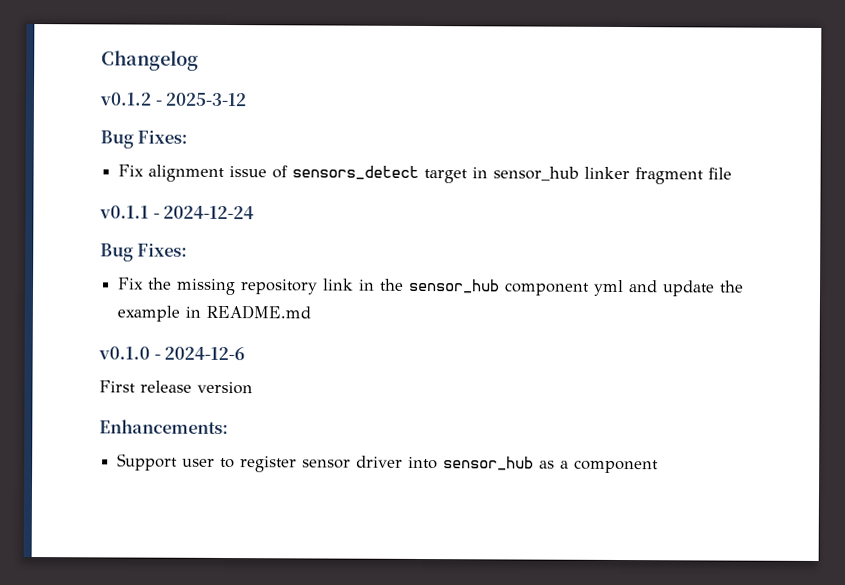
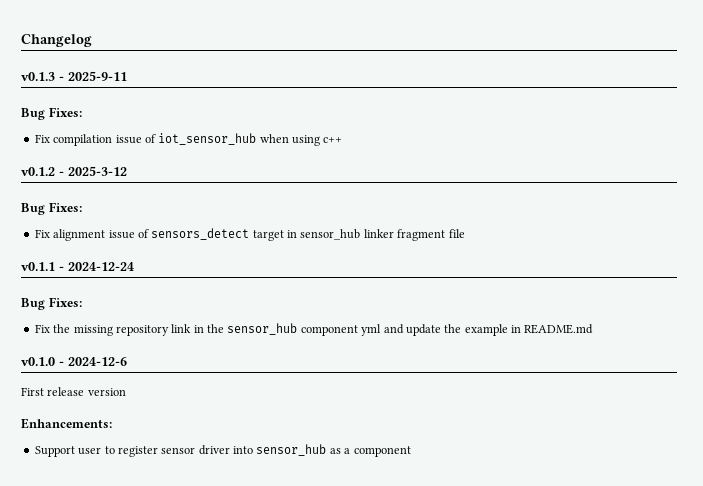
+ v0.1.3 - 2025-9-11
+ Bug Fixes:
+ Fix compilation issue of iot_sensor_hub when using c++

